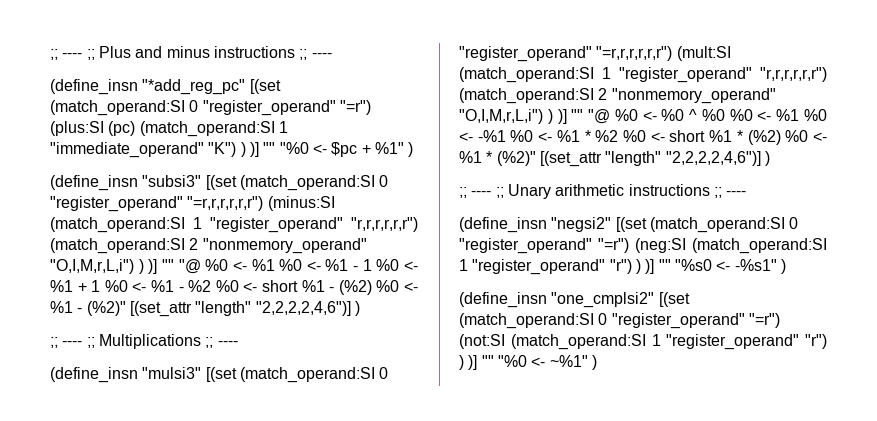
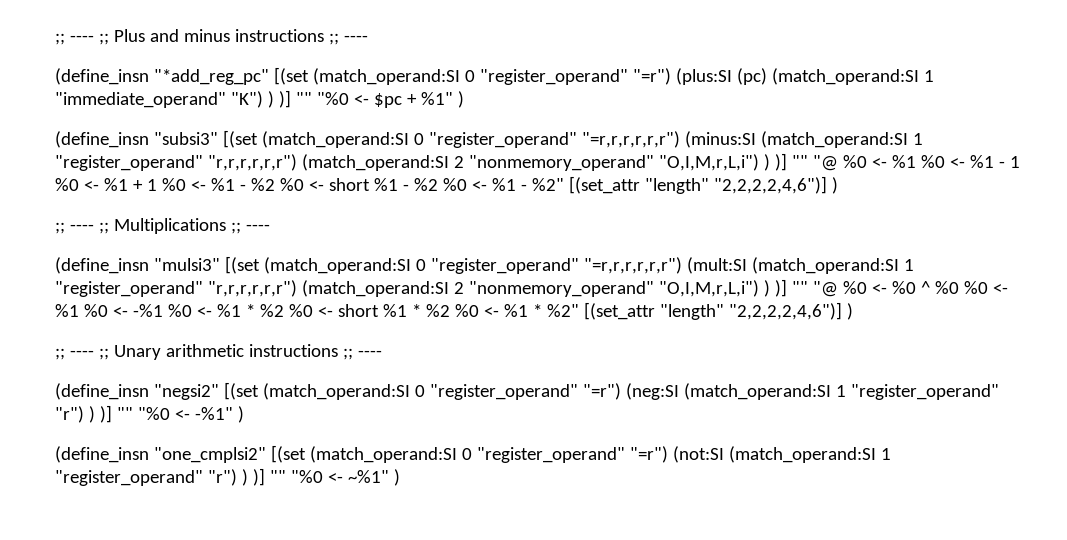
- (define_insn "subsi3" [(set (match_operand:SI 0 "register_operand" "=r,r,r,r,r,r") (minus:SI (match_operand:SI 1 "register_operand" "r,r,r,r,r,r") (match_operand:SI 2 "nonmemory_operand" "O,I,M,r,L,i") ) )] "" "@ %0 <- %1 %0 <- %1 - 1 %0 <- %1 + 1 %0 <- %1 - %2 %0 <- short %1 - (%2) %0 <- %1 - (%2)" [(set_attr "length" "2,2,2,2,4,6")] )
+ (define_insn "subsi3" [(set (match_operand:SI 0 "register_operand" "=r,r,r,r,r,r") (minus:SI (match_operand:SI 1 "register_operand" "r,r,r,r,r,r") (match_operand:SI 2 "nonmemory_operand" "O,I,M,r,L,i") ) )] "" "@ %0 <- %1 %0 <- %1 - 1 %0 <- %1 + 1 %0 <- %1 - %2 %0 <- short %1 - %2 %0 <- %1 - %2" [(set_attr "length" "2,2,2,2,4,6")] )
- (define_insn "mulsi3" [(set (match_operand:SI 0 "register_operand" "=r,r,r,r,r,r") (mult:SI (match_operand:SI 1 "register_operand" "r,r,r,r,r,r") (match_operand:SI 2 "nonmemory_operand" "O,I,M,r,L,i") ) )] "" "@ %0 <- %0 ^ %0 %0 <- %1 %0 <- -%1 %0 <- %1 * %2 %0 <- short %1 * (%2) %0 <- %1 * (%2)" [(set_attr "length" "2,2,2,2,4,6")] )
+ (define_insn "mulsi3" [(set (match_operand:SI 0 "register_operand" "=r,r,r,r,r,r") (mult:SI (match_operand:SI 1 "register_operand" "r,r,r,r,r,r") (match_operand:SI 2 "nonmemory_operand" "O,I,M,r,L,i") ) )] "" "@ %0 <- %0 ^ %0 %0 <- %1 %0 <- -%1 %0 <- %1 * %2 %0 <- short %1 * %2 %0 <- %1 * %2" [(set_attr "length" "2,2,2,2,4,6")] )
- (define_insn "negsi2" [(set (match_operand:SI 0 "register_operand" "=r") (neg:SI (match_operand:SI 1 "register_operand" "r") ) )] "" "%s0 <- -%s1" )
+ (define_insn "negsi2" [(set (match_operand:SI 0 "register_operand" "=r") (neg:SI (match_operand:SI 1 "register_operand" "r") ) )] "" "%0 <- -%1" )

